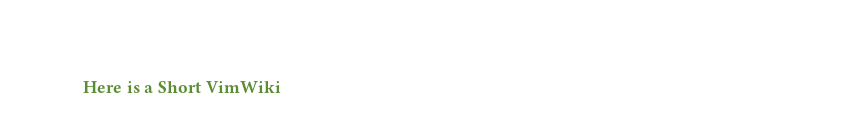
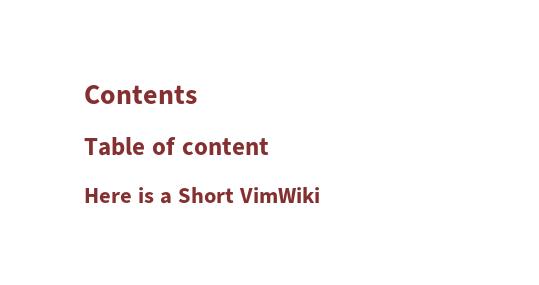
+ Contents
+ Table of content

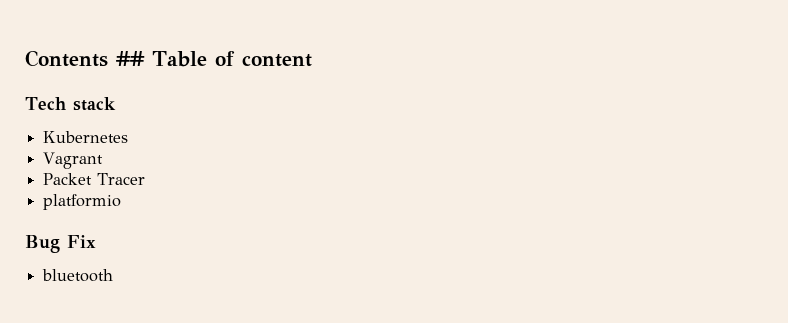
- Contents
- Table of content
+ Contents ## Table of content
- Here is a Short VimWiki
+ Tech stack
+ Kubernetes
+ Vagrant
+ Packet Tracer
+ platformio
+ Bug Fix
+ bluetooth

